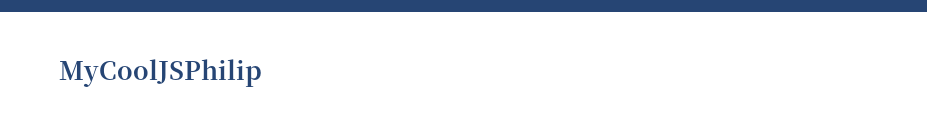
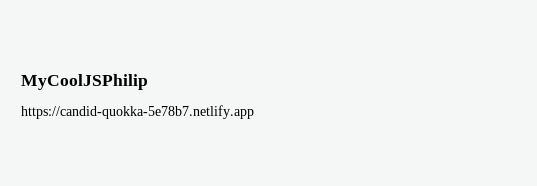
+ https://candid-quokka-5e78b7.netlify.app

